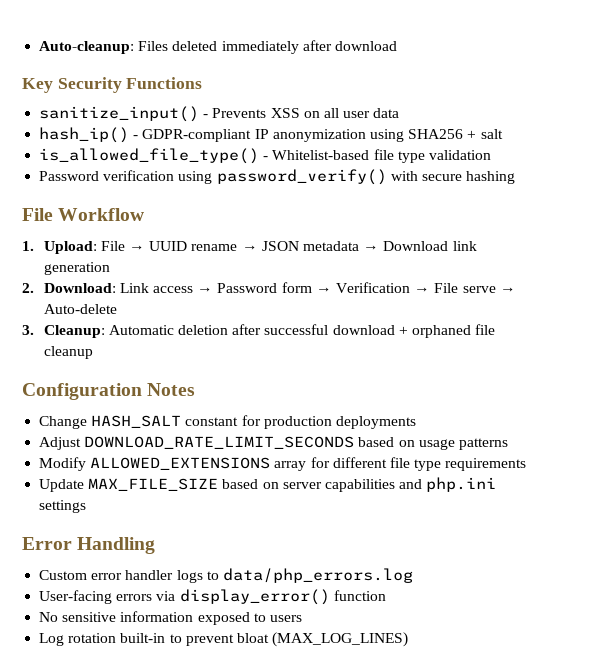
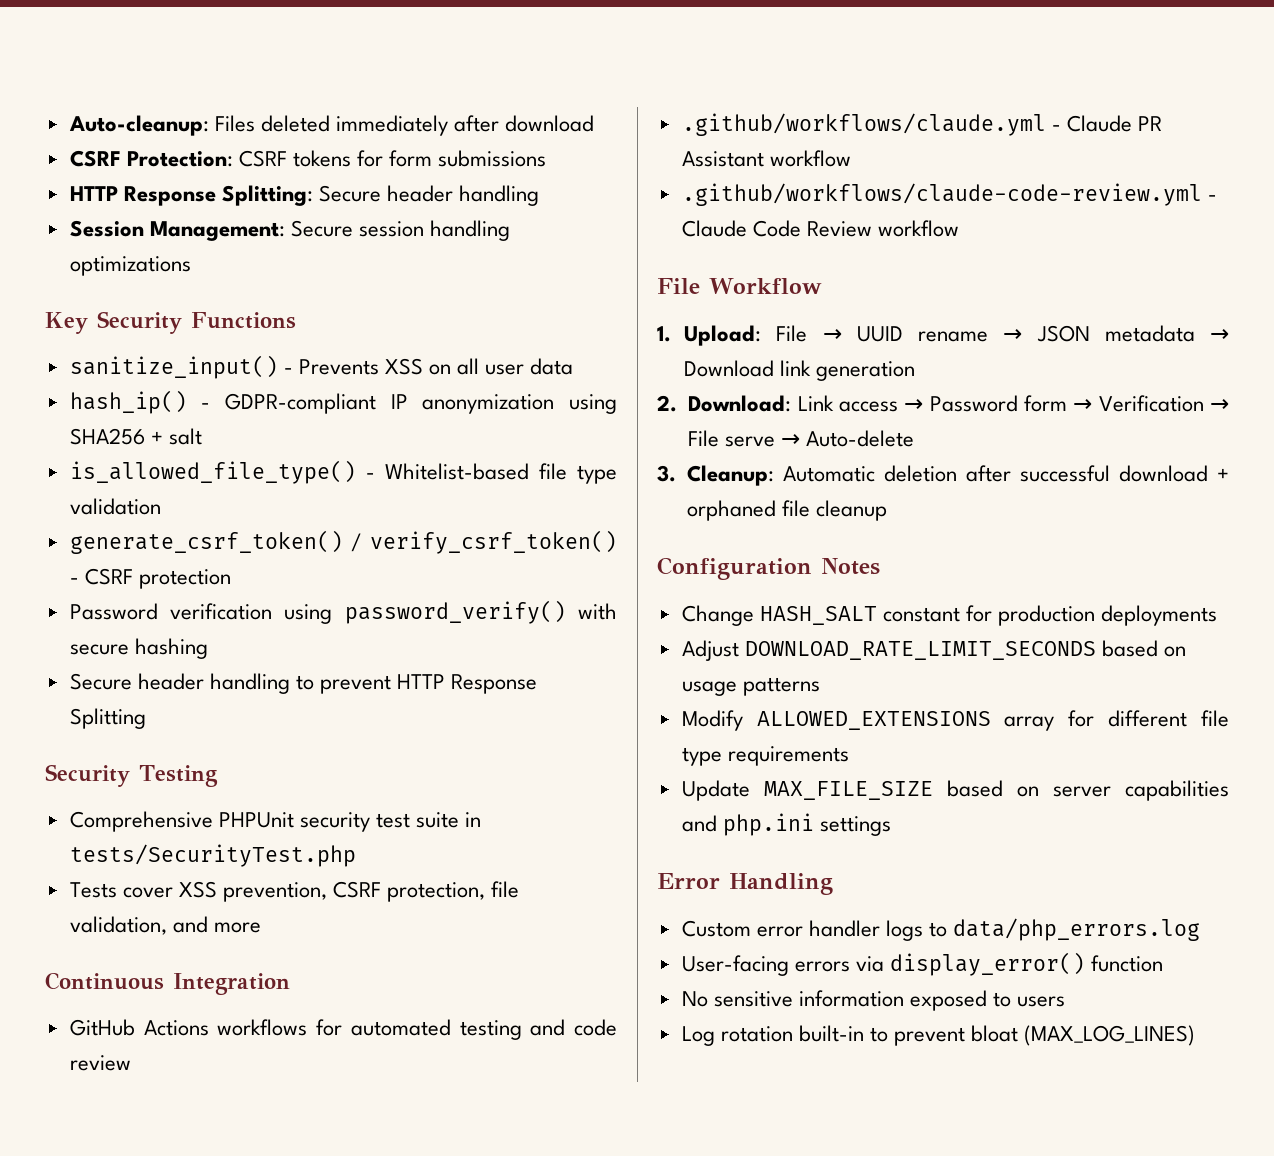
+ CSRF Protection: CSRF tokens for form submissions
+ HTTP Response Splitting: Secure header handling
+ Session Management: Secure session handling optimizations
+ generate_csrf_token() / verify_csrf_token() - CSRF protection
+ Secure header handling to prevent HTTP Response Splitting
+ Security Testing
+ Comprehensive PHPUnit security test suite in tests/SecurityTest.php
+ Tests cover XSS prevention, CSRF protection, file validation, and more
+ Continuous Integration
+ GitHub Actions workflows for automated testing and code review
+ .github/workflows/claude.yml - Claude PR Assistant workflow
+ .github/workflows/claude-code-review.yml - Claude Code Review workflow

